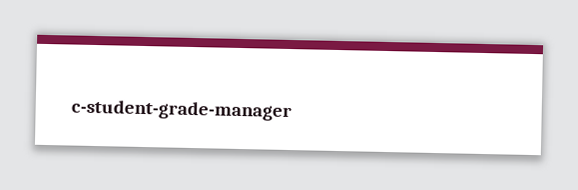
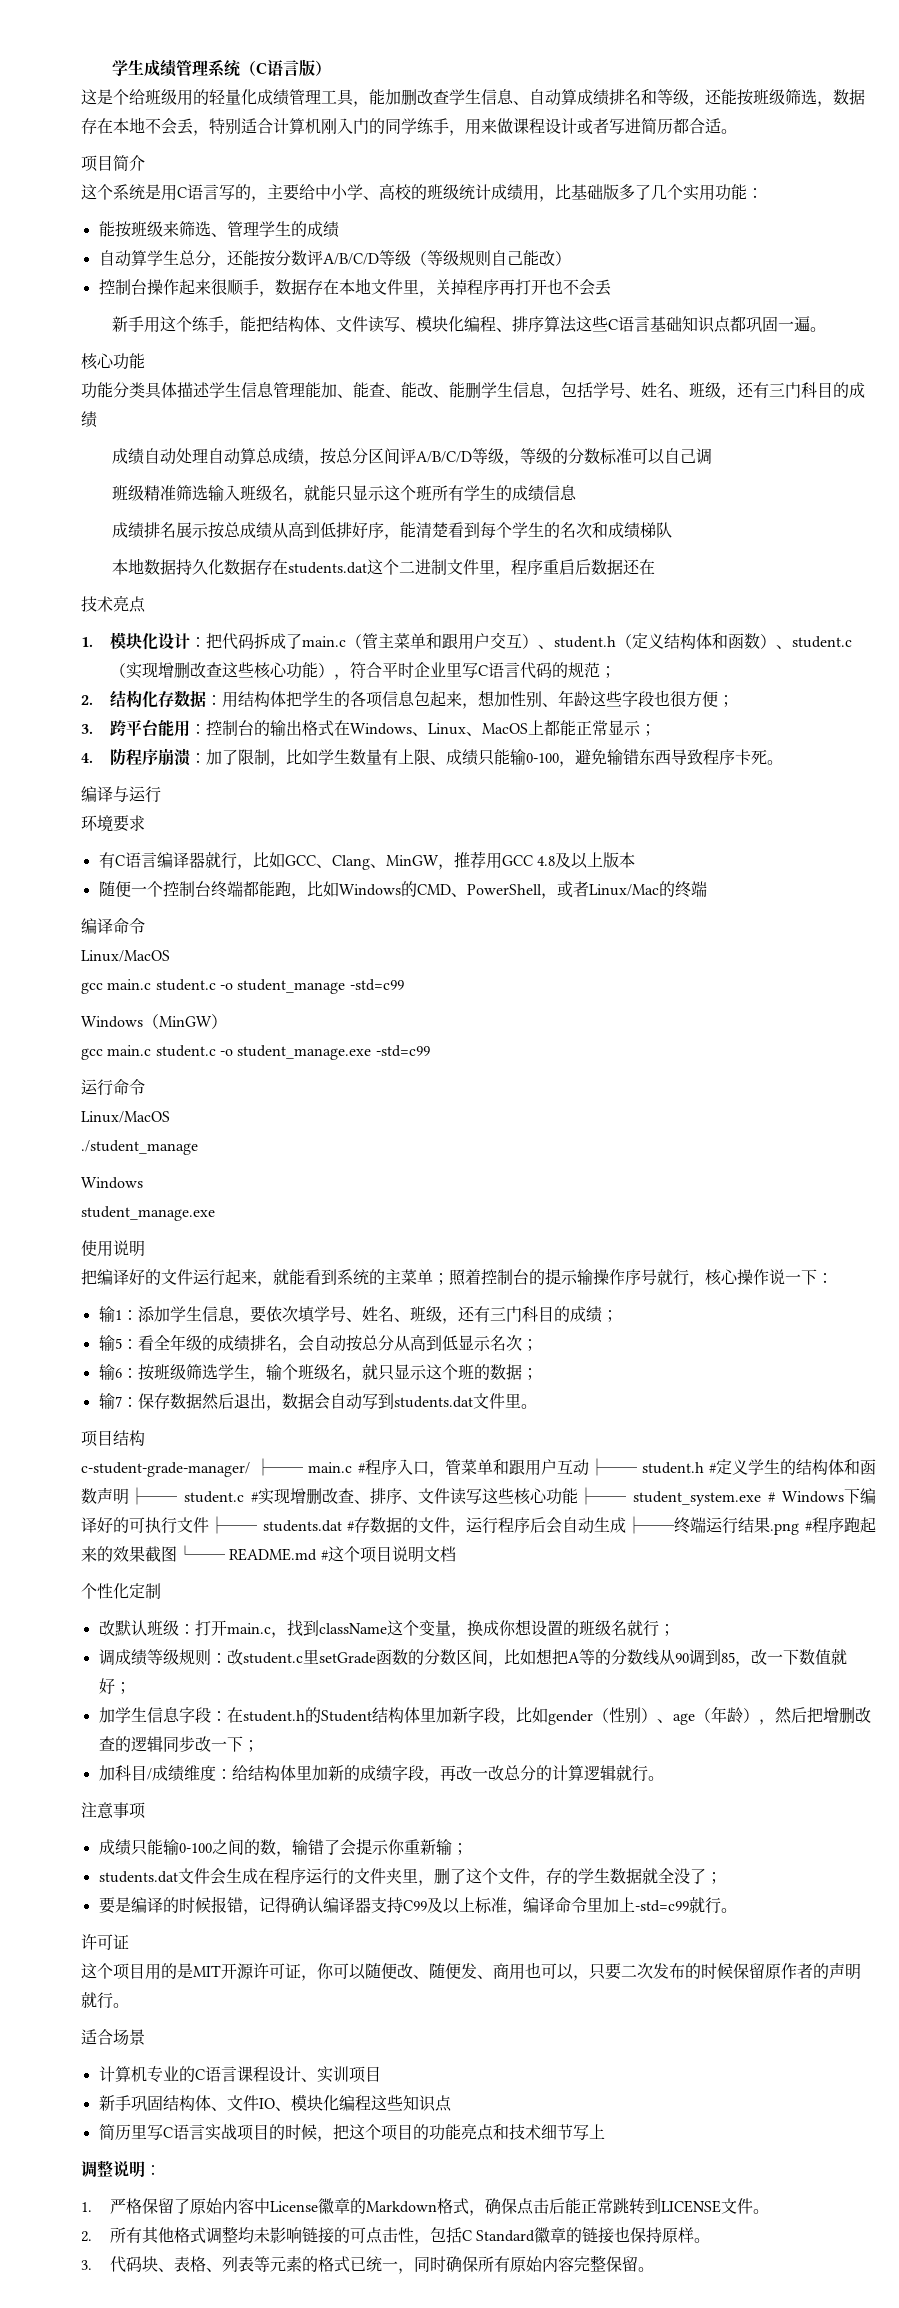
- c-student-grade-manager
+ 学生成绩管理系统（C语言版）
+ 这是个给班级用的轻量化成绩管理工具，能加删改查学生信息、自动算成绩排名和等级，还能按班级筛选，数据存在本地不会丢，特别适合计算机刚入门的同学练手，用来做课程设计或者写进简历都合适。
+ 项目简介
+ 这个系统是用C语言写的，主要给中小学、高校的班级统计成绩用，比基础版多了几个实用功能：
+ 能按班级来筛选、管理学生的成绩
+ 自动算学生总分，还能按分数评A/B/C/D等级（等级规则自己能改）
+ 控制台操作起来很顺手，数据存在本地文件里，关掉程序再打开也不会丢
+ 新手用这个练手，能把结构体、文件读写、模块化编程、排序算法这些C语言基础知识点都巩固一遍。
+ 核心功能
+ 功能分类具体描述学生信息管理能加、能查、能改、能删学生信息，包括学号、姓名、班级，还有三门科目的成绩
+ 成绩自动处理自动算总成绩，按总分区间评A/B/C/D等级，等级的分数标准可以自己调
+ 班级精准筛选输入班级名，就能只显示这个班所有学生的成绩信息
+ 成绩排名展示按总成绩从高到低排好序，能清楚看到每个学生的名次和成绩梯队
+ 本地数据持久化数据存在students.dat这个二进制文件里，程序重启后数据还在
+ 技术亮点
+ 1.模块化设计：把代码拆成了main.c（管主菜单和跟用户交互）、student.h（定义结构体和函数）、student.c（实现增删改查这些核心功能），符合平时企业里写C语言代码的规范；
+ 2.结构化存数据：用结构体把学生的各项信息包起来，想加性别、年龄这些字段也很方便；
+ 3.跨平台能用：控制台的输出格式在Windows、Linux、MacOS上都能正常显示；
+ 4.防程序崩溃：加了限制，比如学生数量有上限、成绩只能输0-100，避免输错东西导致程序卡死。
+ 编译与运行
+ 环境要求
+ 有C语言编译器就行，比如GCC、Clang、MinGW，推荐用GCC 4.8及以上版本
+ 随便一个控制台终端都能跑，比如Windows的CMD、PowerShell，或者Linux/Mac的终端
+ 编译命令
+ Linux/MacOS
+ gcc main.c student.c -o student_manage -std=c99
+ Windows（MinGW）
+ gcc main.c student.c -o student_manage.exe -std=c99
+ 运行命令
+ Linux/MacOS
+ ./student_manage
+ Windows
+ student_manage.exe
+ 使用说明
+ 把编译好的文件运行起来，就能看到系统的主菜单；照着控制台的提示输操作序号就行，核心操作说一下：
+ 输1：添加学生信息，要依次填学号、姓名、班级，还有三门科目的成绩；
+ 输5：看全年级的成绩排名，会自动按总分从高到低显示名次；
+ 输6：按班级筛选学生，输个班级名，就只显示这个班的数据；
+ 输7：保存数据然后退出，数据会自动写到students.dat文件里。
+ 项目结构
+ c-student-grade-manager/ ├── main.c #程序入口，管菜单和跟用户互动├── student.h #定义学生的结构体和函数声明├── student.c #实现增删改查、排序、文件读写这些核心功能├── student_system.exe # Windows下编译好的可执行文件├── students.dat #存数据的文件，运行程序后会自动生成├──终端运行结果.png #程序跑起来的效果截图└── README.md #这个项目说明文档
+ 个性化定制
+ 改默认班级：打开main.c，找到className这个变量，换成你想设置的班级名就行；
+ 调成绩等级规则：改student.c里setGrade函数的分数区间，比如想把A等的分数线从90调到85，改一下数值就好；
+ 加学生信息字段：在student.h的Student结构体里加新字段，比如gender（性别）、age（年龄），然后把增删改查的逻辑同步改一下；
+ 加科目/成绩维度：给结构体里加新的成绩字段，再改一改总分的计算逻辑就行。
+ 注意事项
+ 成绩只能输0-100之间的数，输错了会提示你重新输；
+ students.dat文件会生成在程序运行的文件夹里，删了这个文件，存的学生数据就全没了；
+ 要是编译的时候报错，记得确认编译器支持C99及以上标准，编译命令里加上-std=c99就行。
+ 许可证
+ 这个项目用的是MIT开源许可证，你可以随便改、随便发、商用也可以，只要二次发布的时候保留原作者的声明就行。
+ 适合场景
+ 计算机专业的C语言课程设计、实训项目
+ 新手巩固结构体、文件IO、模块化编程这些知识点
+ 简历里写C语言实战项目的时候，把这个项目的功能亮点和技术细节写上
+ 调整说明：
+ 1.严格保留了原始内容中License徽章的Markdown格式，确保点击后能正常跳转到LICENSE文件。
+ 2.所有其他格式调整均未影响链接的可点击性，包括C Standard徽章的链接也保持原样。
+ 3.代码块、表格、列表等元素的格式已统一，同时确保所有原始内容完整保留。

